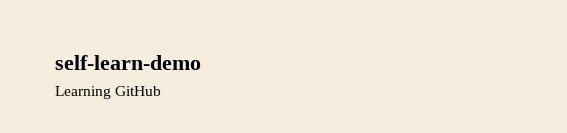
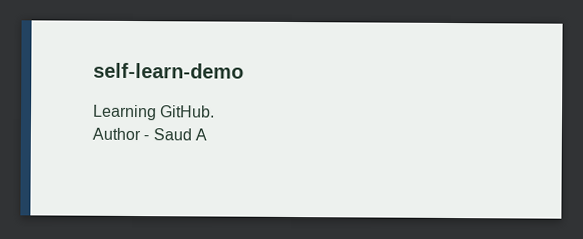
- Learning GitHub
+ Learning GitHub.
+ Author - Saud A

